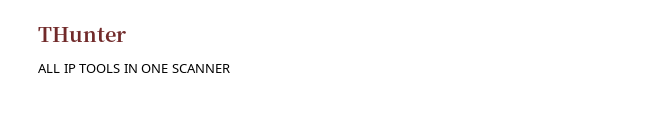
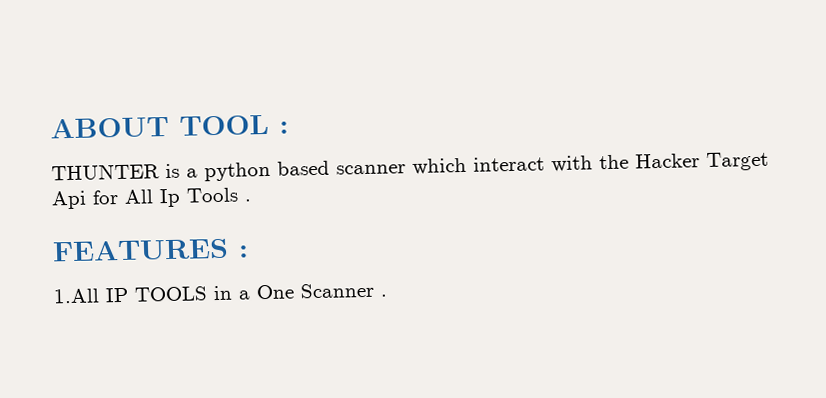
- THunter
- ALL IP TOOLS IN ONE SCANNER
+ ABOUT TOOL :
+ THUNTER is a python based scanner which interact with the Hacker Target Api for All Ip Tools .
+ FEATURES :
+ 1.All IP TOOLS in a One Scanner .

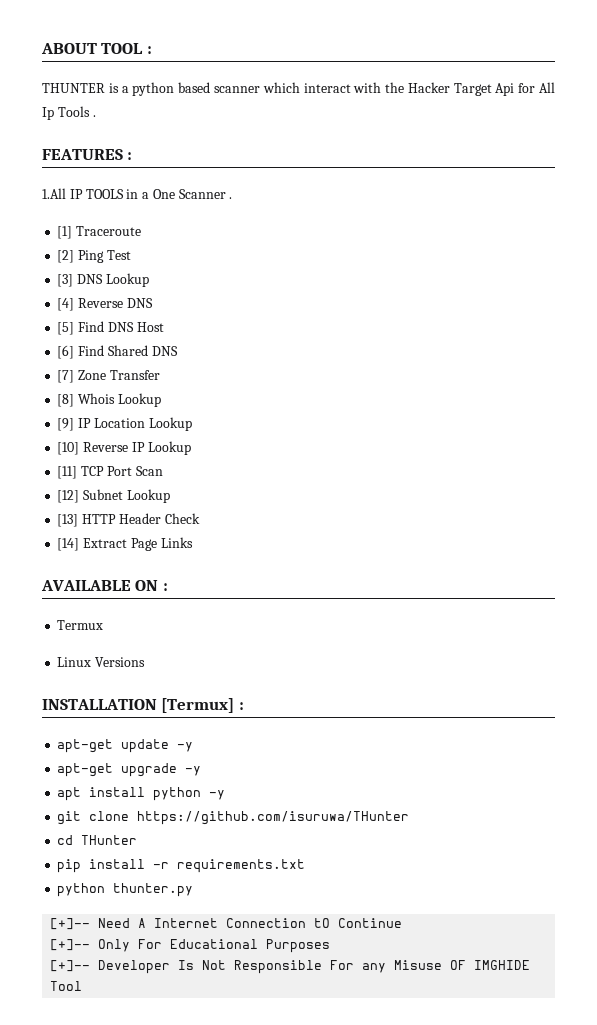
+ [1] Traceroute
+ [2] Ping Test
+ [3] DNS Lookup
+ [4] Reverse DNS
+ [5] Find DNS Host
+ [6] Find Shared DNS
+ [7] Zone Transfer
+ [8] Whois Lookup
+ [9] IP Location Lookup
+ [10] Reverse IP Lookup
+ [11] TCP Port Scan
+ [12] Subnet Lookup
+ [13] HTTP Header Check
+ [14] Extract Page Links
+ AVAILABLE ON :
+ Termux
+ Linux Versions
+ INSTALLATION [Termux] :
+ apt-get update -y
+ apt-get upgrade -y
+ apt install python -y
+ git clone https://github.com/isuruwa/THunter
+ cd THunter
+ pip install -r requirements.txt
+ python thunter.py
+ [+]-- Need A Internet Connection tO Continue
+ [+]-- Only For Educational Purposes
+ [+]-- Developer Is Not Responsible For any Misuse OF IMGHIDE Tool

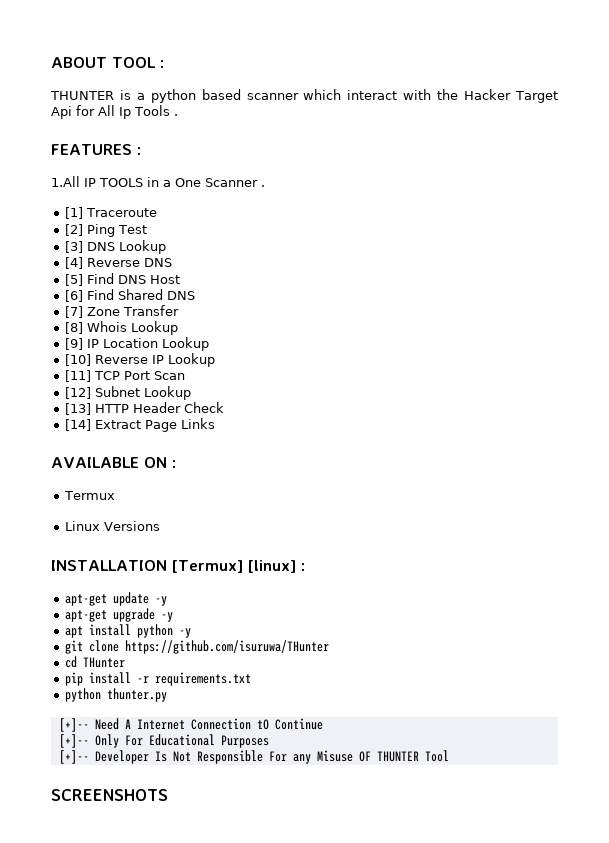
- INSTALLATION [Termux] :
+ INSTALLATION [Termux] [linux] :
- [+]-- Developer Is Not Responsible For any Misuse OF IMGHIDE Tool
+ [+]-- Developer Is Not Responsible For any Misuse OF THUNTER Tool
+ SCREENSHOTS

